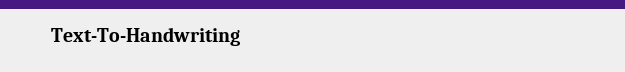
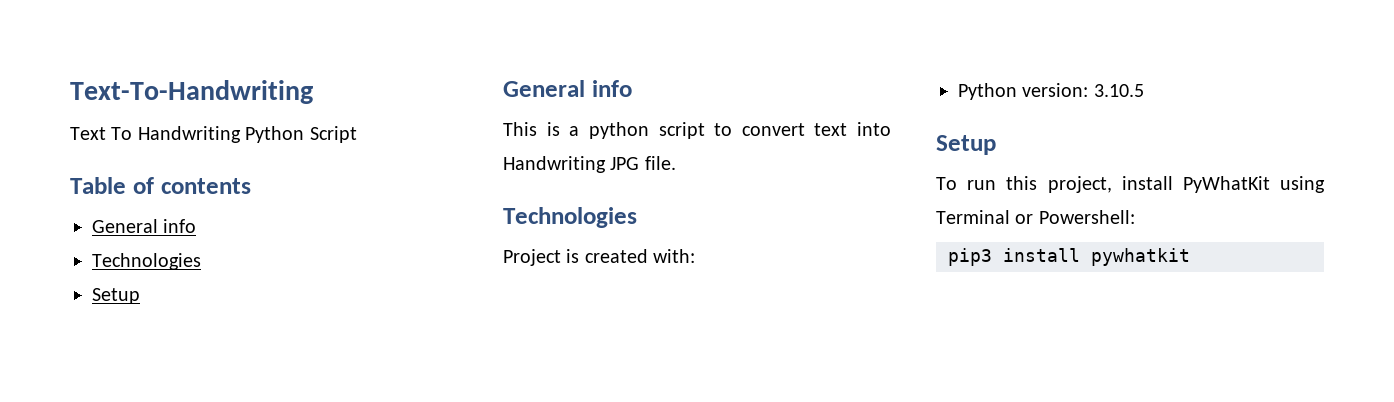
+ Text To Handwriting Python Script
+ Table of contents
+ General info
+ Technologies
+ Setup
+ General info
+ This is a python script to convert text into Handwriting JPG file.
+ Technologies
+ Project is created with:
+ Python version: 3.10.5
+ Setup
+ To run this project, install PyWhatKit using Terminal or Powershell:
+ pip3 install pywhatkit

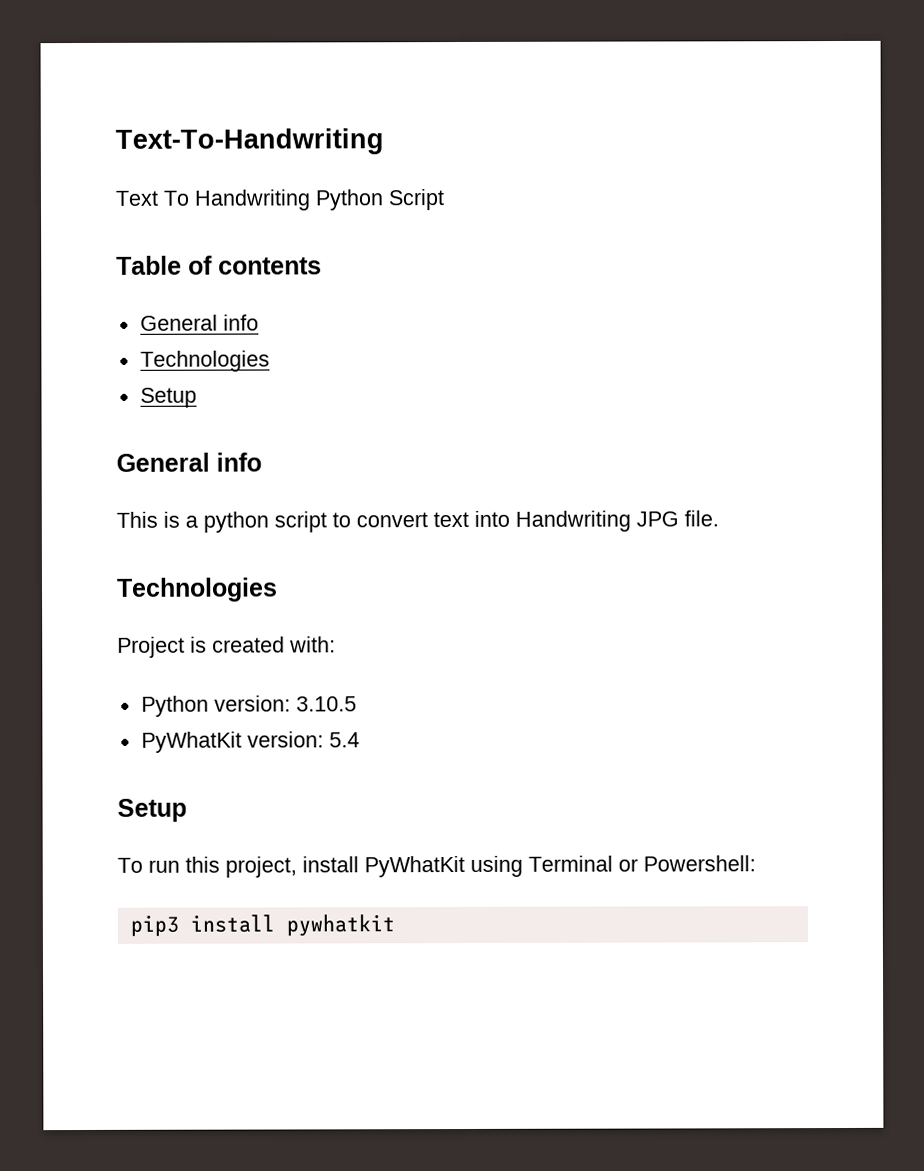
+ PyWhatKit version: 5.4

